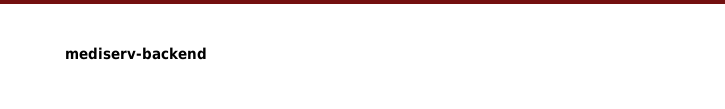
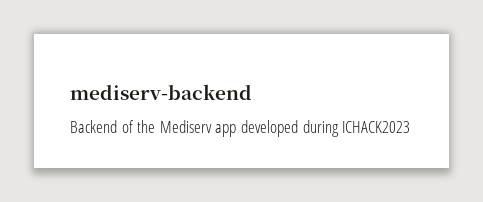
+ Backend of the Mediserv app developed during ICHACK2023

